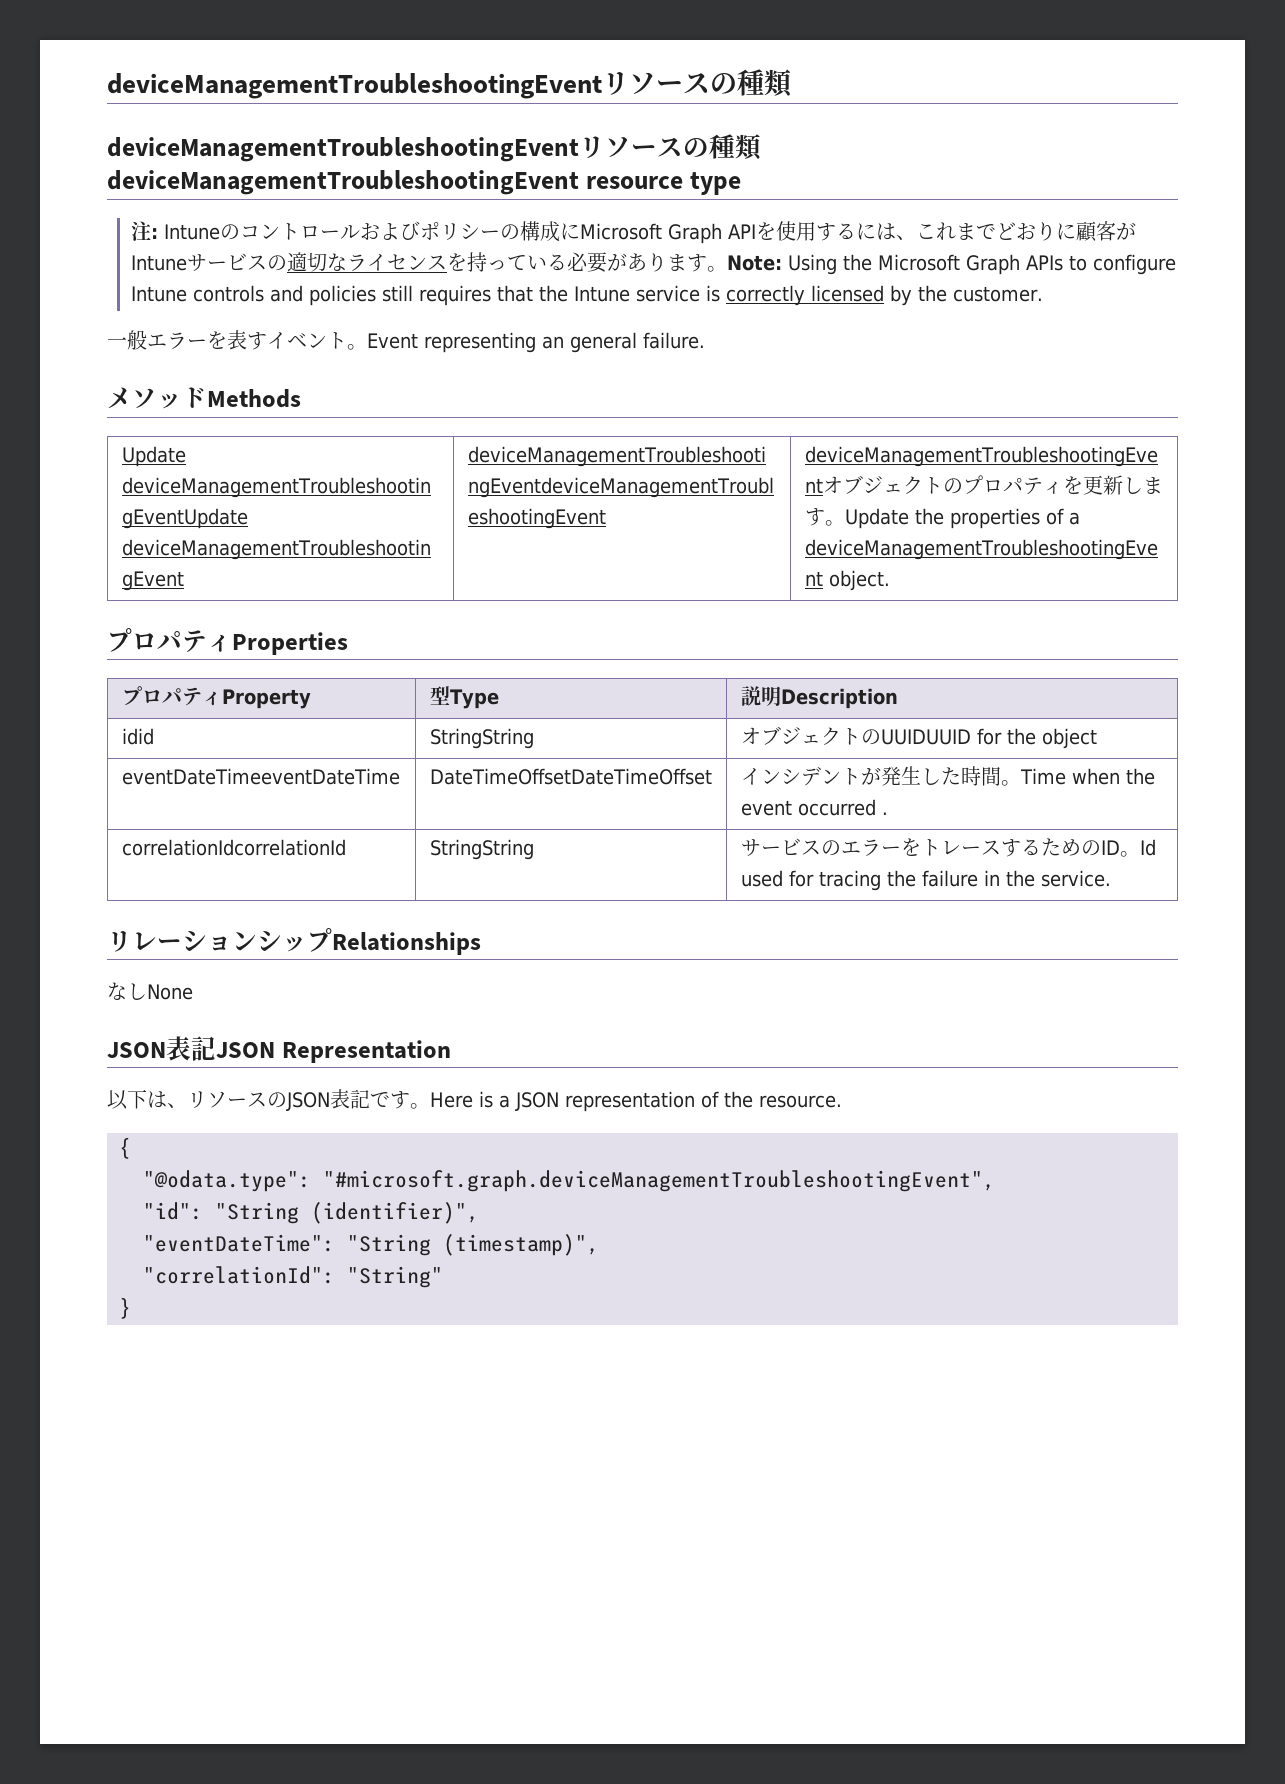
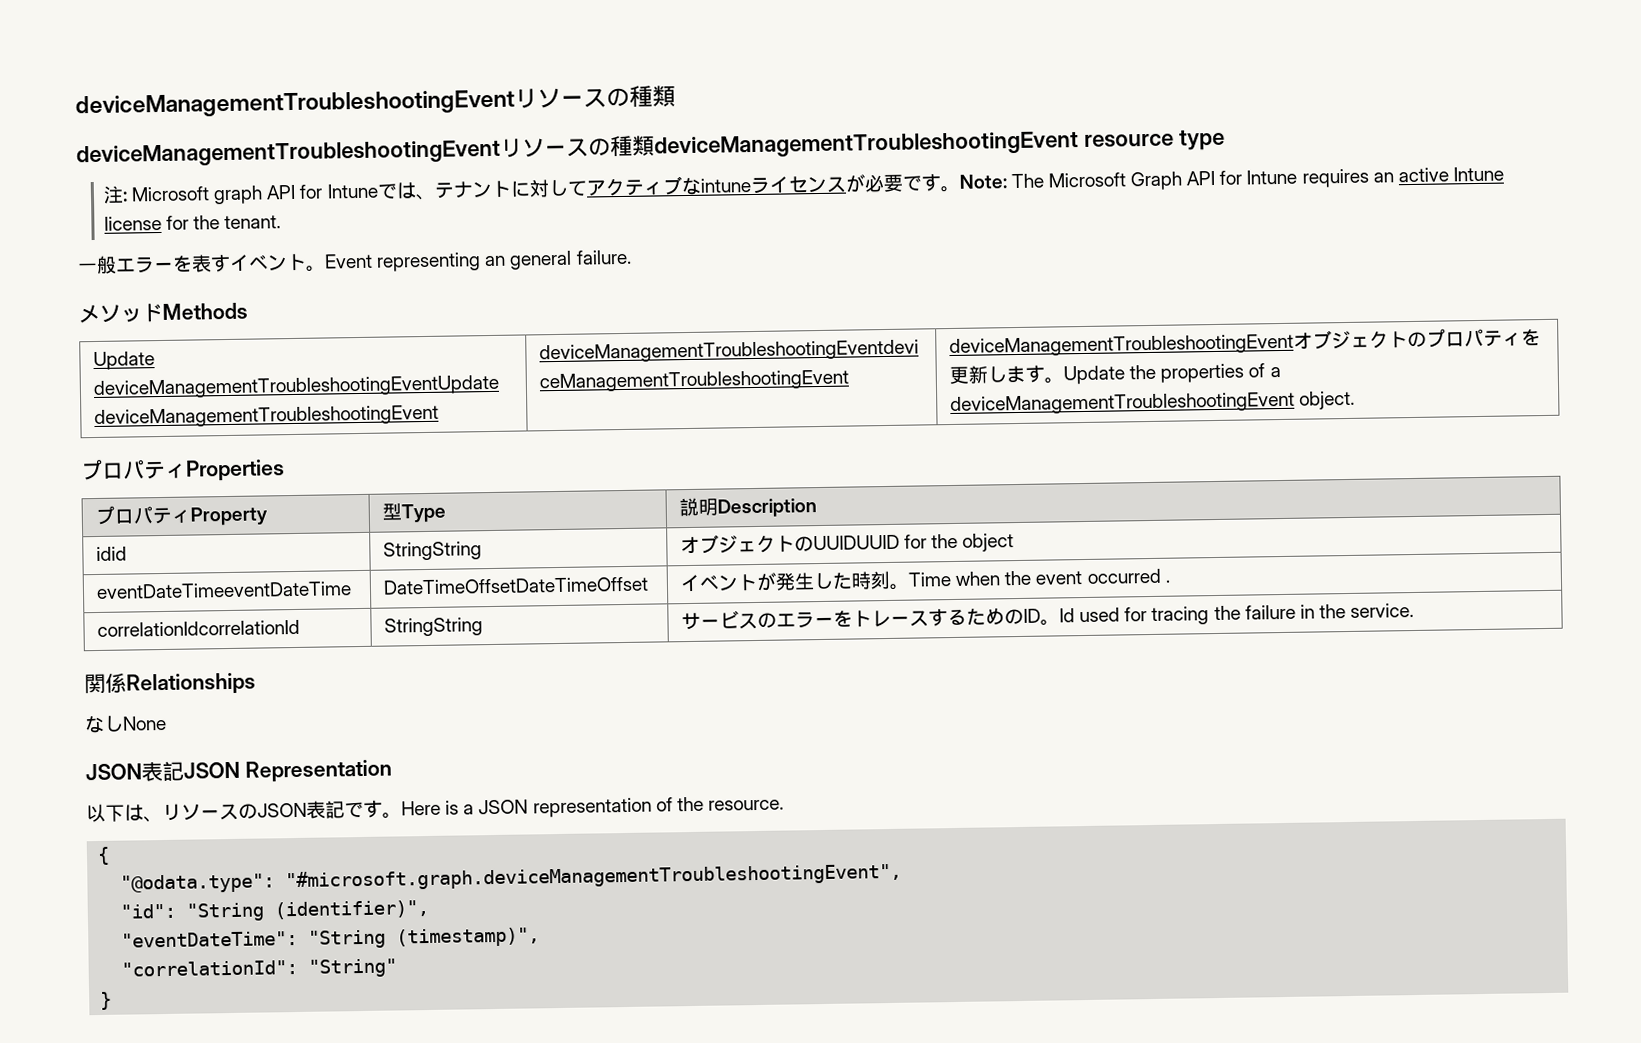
- 注: Intuneのコントロールおよびポリシーの構成にMicrosoft Graph APIを使用するには、これまでどおりに顧客がIntuneサービスの適切なライセンスを持っている必要があります。Note: Using the Microsoft Graph APIs to configure Intune controls and policies still requires that the Intune service is correctly licensed by the customer.
+ 注: Microsoft graph API for Intuneでは、テナントに対してアクティブなintuneライセンスが必要です。Note: The Microsoft Graph API for Intune requires an active Intune license for the tenant.
- eventDateTimeeventDateTime | DateTimeOffsetDateTimeOffset | インシデントが発生した時間。Time when the event occurred .
+ eventDateTimeeventDateTime | DateTimeOffsetDateTimeOffset | イベントが発生した時刻。Time when the event occurred .
- リレーションシップRelationships
+ 関係Relationships

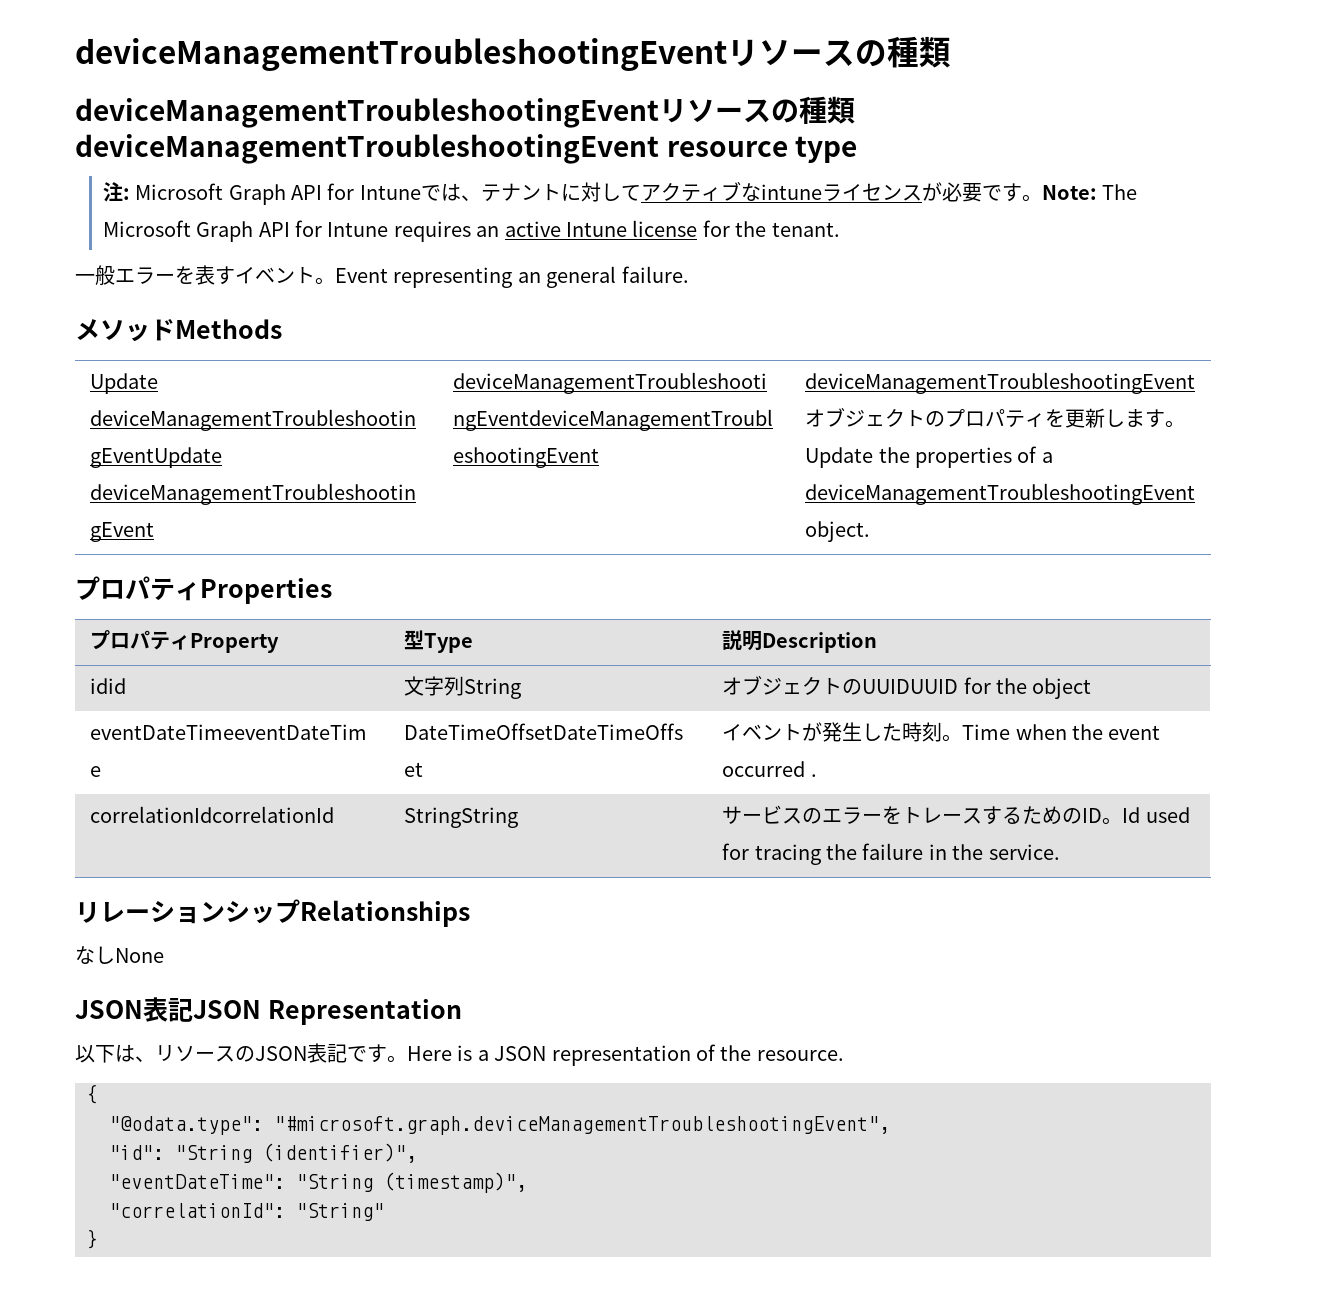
- 注: Microsoft graph API for Intuneでは、テナントに対してアクティブなintuneライセンスが必要です。
+ 注: Microsoft Graph API for Intuneでは、テナントに対してアクティブなintuneライセンスが必要です。
- idid | StringString | オブジェクトのUUIDUUID for the object
+ idid | 文字列String | オブジェクトのUUIDUUID for the object
- 関係Relationships
+ リレーションシップRelationships

